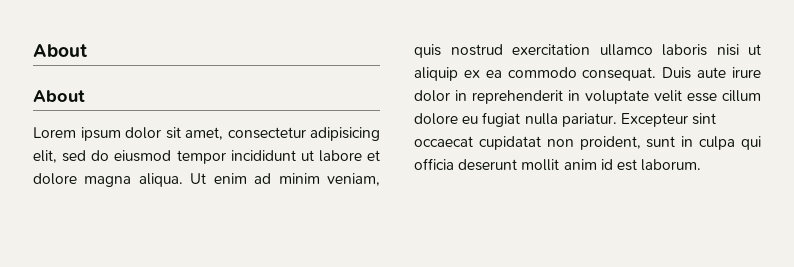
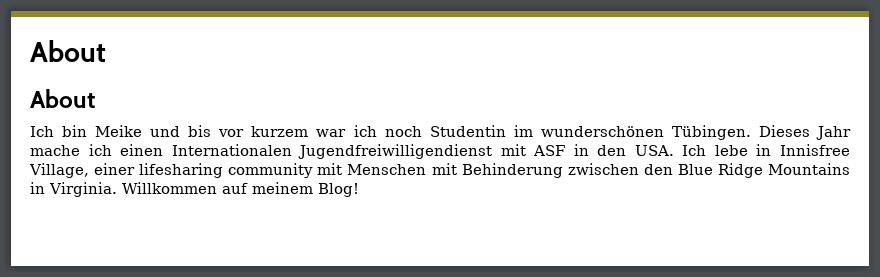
- Lorem ipsum dolor sit amet, consectetur adipisicing elit, sed do eiusmod tempor incididunt ut labore et dolore magna aliqua. Ut enim ad minim veniam, quis nostrud exercitation ullamco laboris nisi ut aliquip ex ea commodo consequat. Duis aute irure dolor in reprehenderit in voluptate velit esse cillum dolore eu fugiat nulla pariatur. Excepteur sint occaecat cupidatat non proident, sunt in culpa qui officia deserunt mollit anim id est laborum.
+ Ich bin Meike und bis vor kurzem war ich noch Studentin im wunderschönen Tübingen. Dieses Jahr mache ich einen Internationalen Jugendfreiwilligendienst mit ASF in den USA. Ich lebe in Innisfree Village, einer lifesharing community mit Menschen mit Behinderung zwischen den Blue Ridge Mountains in Virginia. Willkommen auf meinem Blog!

